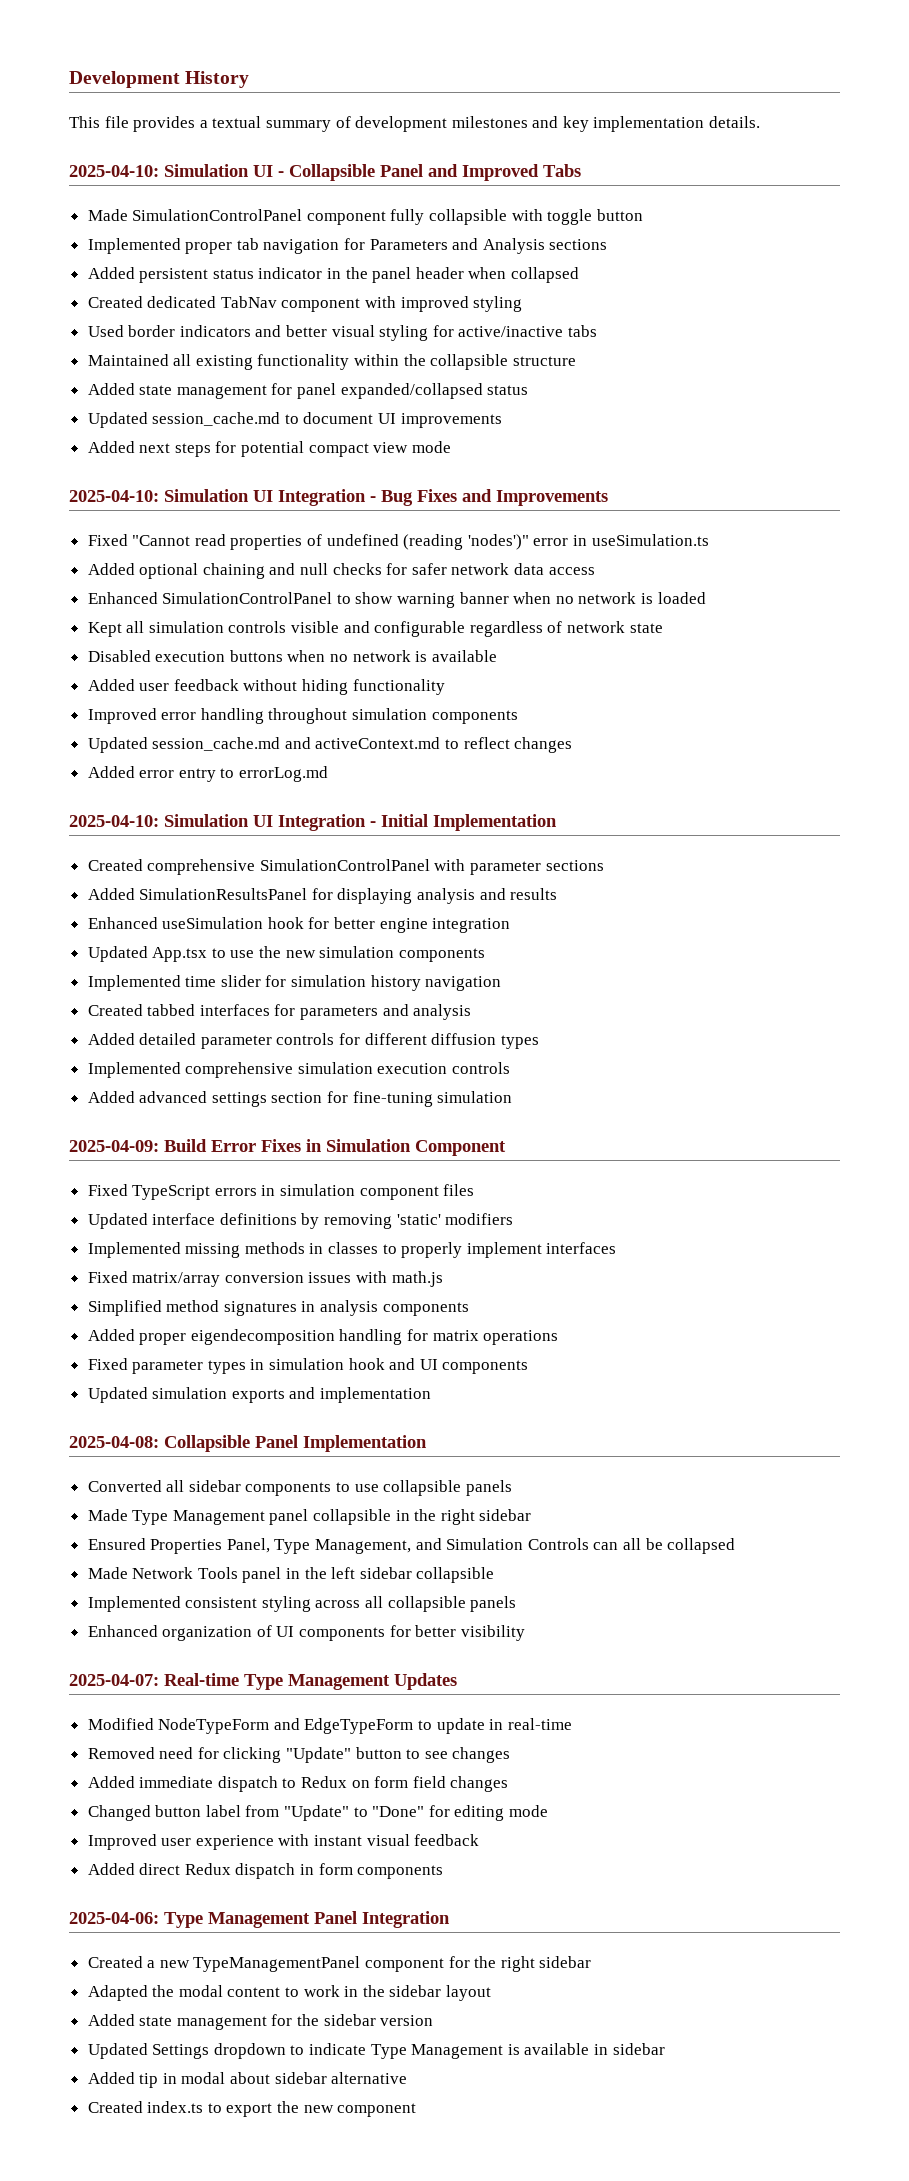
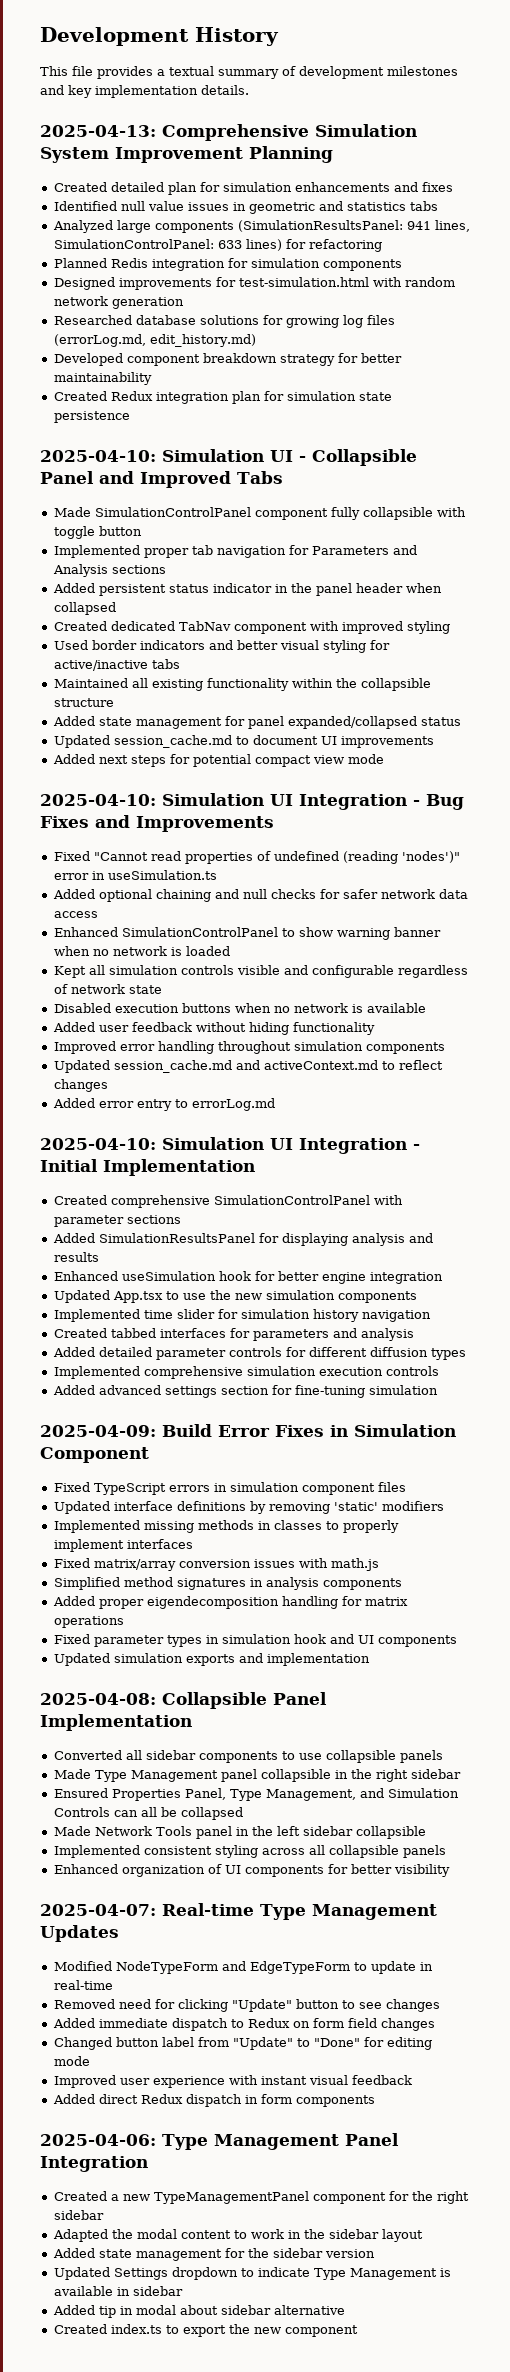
+ 2025-04-13: Comprehensive Simulation System Improvement Planning
+ Created detailed plan for simulation enhancements and fixes
+ Identified null value issues in geometric and statistics tabs
+ Analyzed large components (SimulationResultsPanel: 941 lines, SimulationControlPanel: 633 lines) for refactoring
+ Planned Redis integration for simulation components
+ Designed improvements for test-simulation.html with random network generation
+ Researched database solutions for growing log files (errorLog.md, edit_history.md)
+ Developed component breakdown strategy for better maintainability
+ Created Redux integration plan for simulation state persistence

